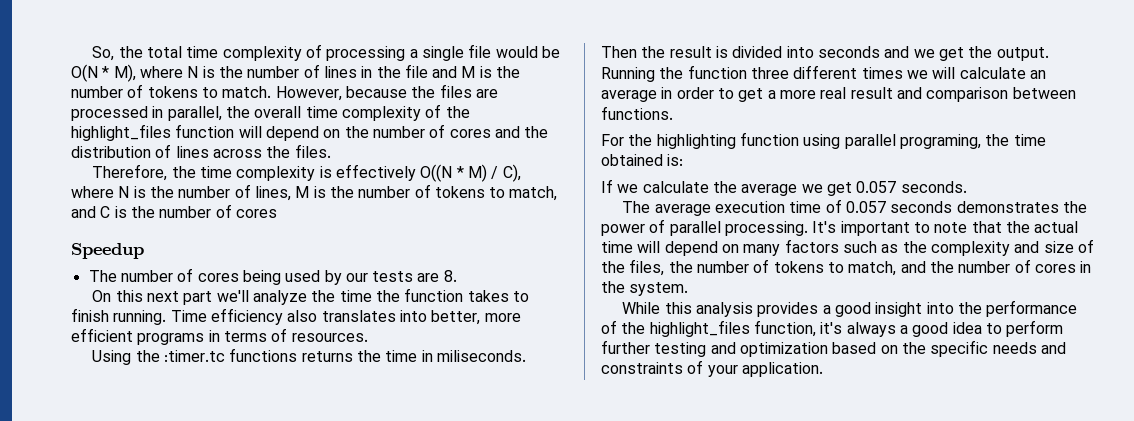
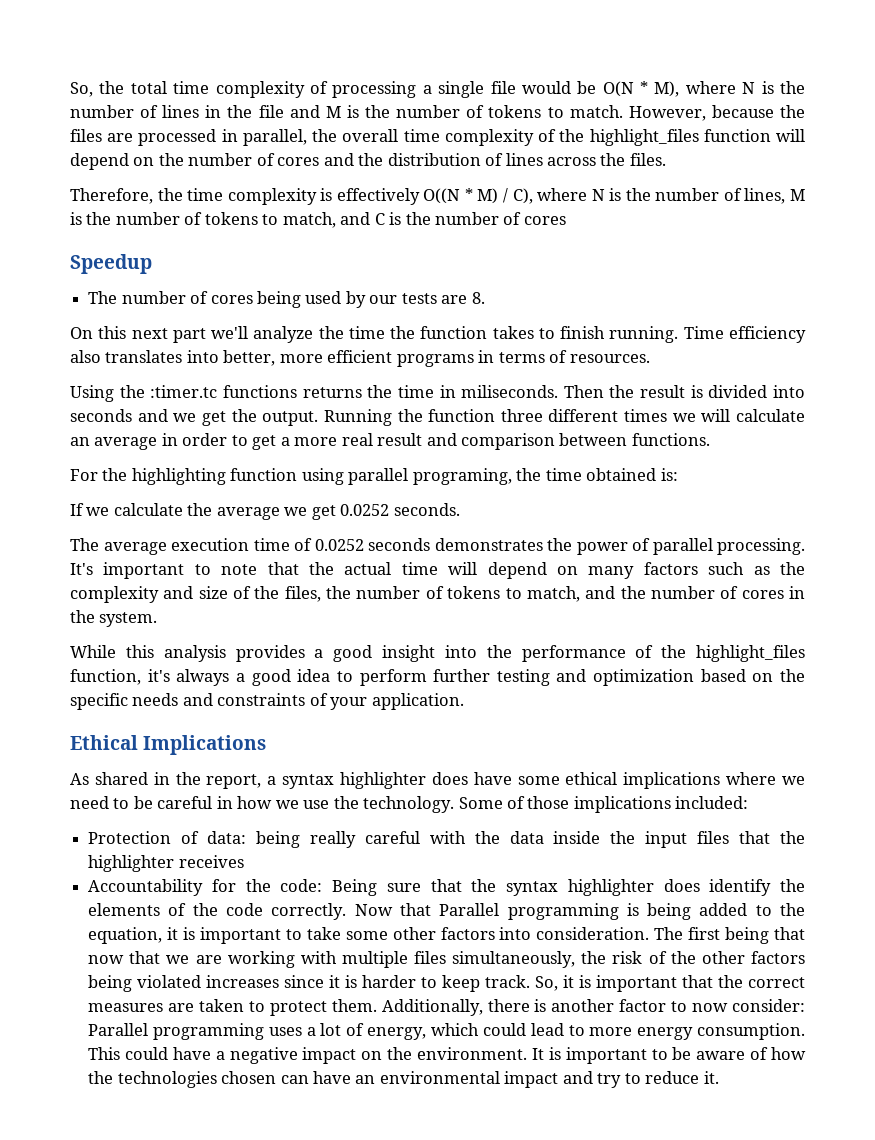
- If we calculate the average we get 0.057 seconds.
+ If we calculate the average we get 0.0252 seconds.
- The average execution time of 0.057 seconds demonstrates the power of parallel processing.
+ The average execution time of 0.0252 seconds demonstrates the power of parallel processing.
+ Ethical Implications
+ As shared in the report, a syntax highlighter does have some ethical implications where we need to be careful in how we use the technology. Some of those implications included:
+ Protection of data: being really careful with the data inside the input files that the highlighter receives
+ Accountability for the code: Being sure that the syntax highlighter does identify the elements of the code correctly. Now that Parallel programming is being added to the equation, it is important to take some other factors into consideration. The first being that now that we are working with multiple files simultaneously, the risk of the other factors being violated increases since it is harder to keep track. So, it is important that the correct measures are taken to protect them. Additionally, there is another factor to now consider: Parallel programming uses a lot of energy, which could lead to more energy consumption. This could have a negative impact on the environment. It is important to be aware of how the technologies chosen can have an environmental impact and try to reduce it.

